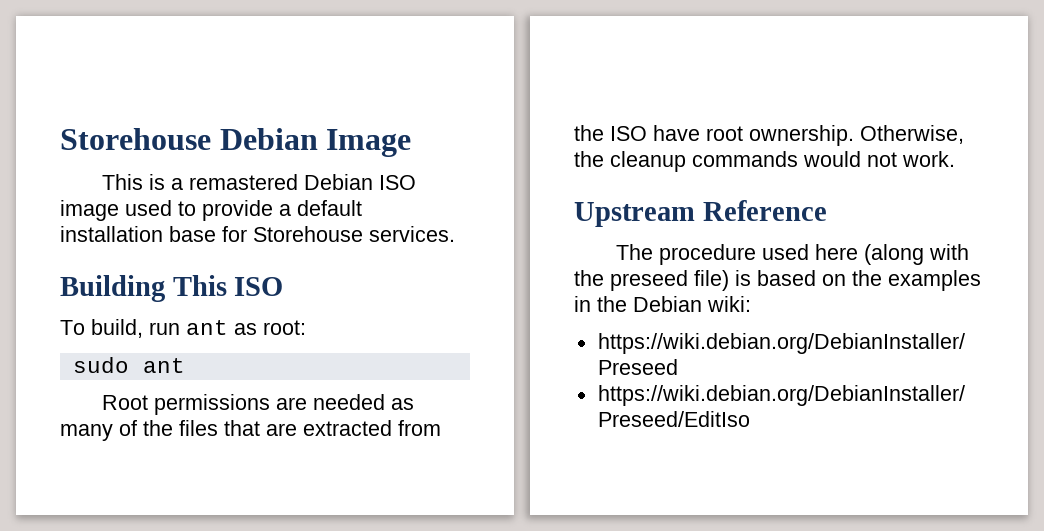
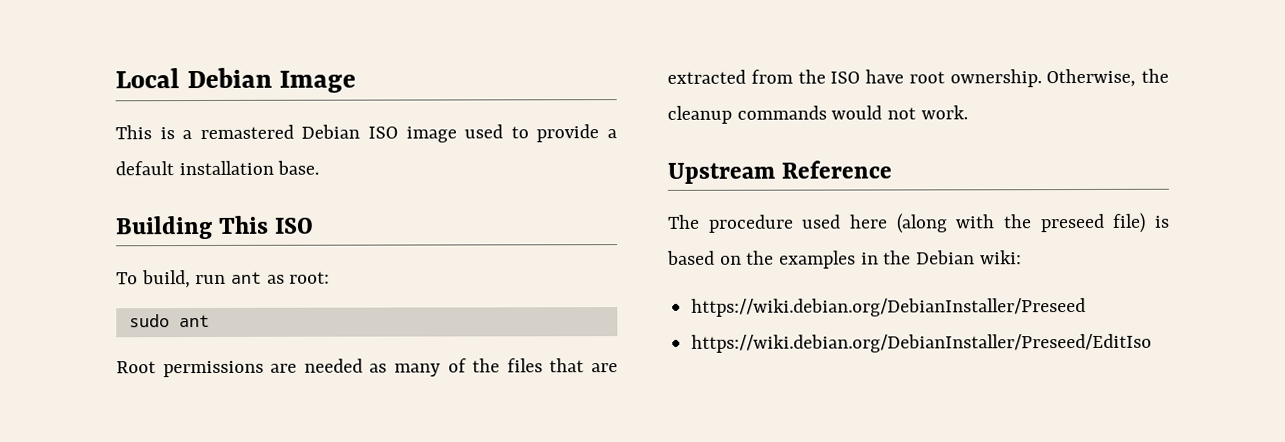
- Storehouse Debian Image
+ Local Debian Image
- This is a remastered Debian ISO image used to provide a default installation base for Storehouse services.
+ This is a remastered Debian ISO image used to provide a default installation base.

